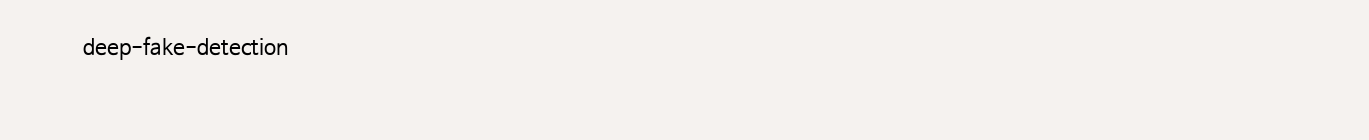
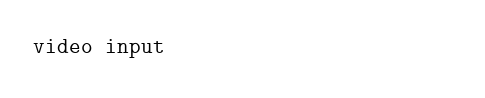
- deep-fake-detection
+ video input

